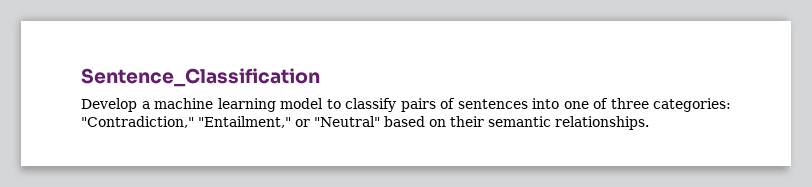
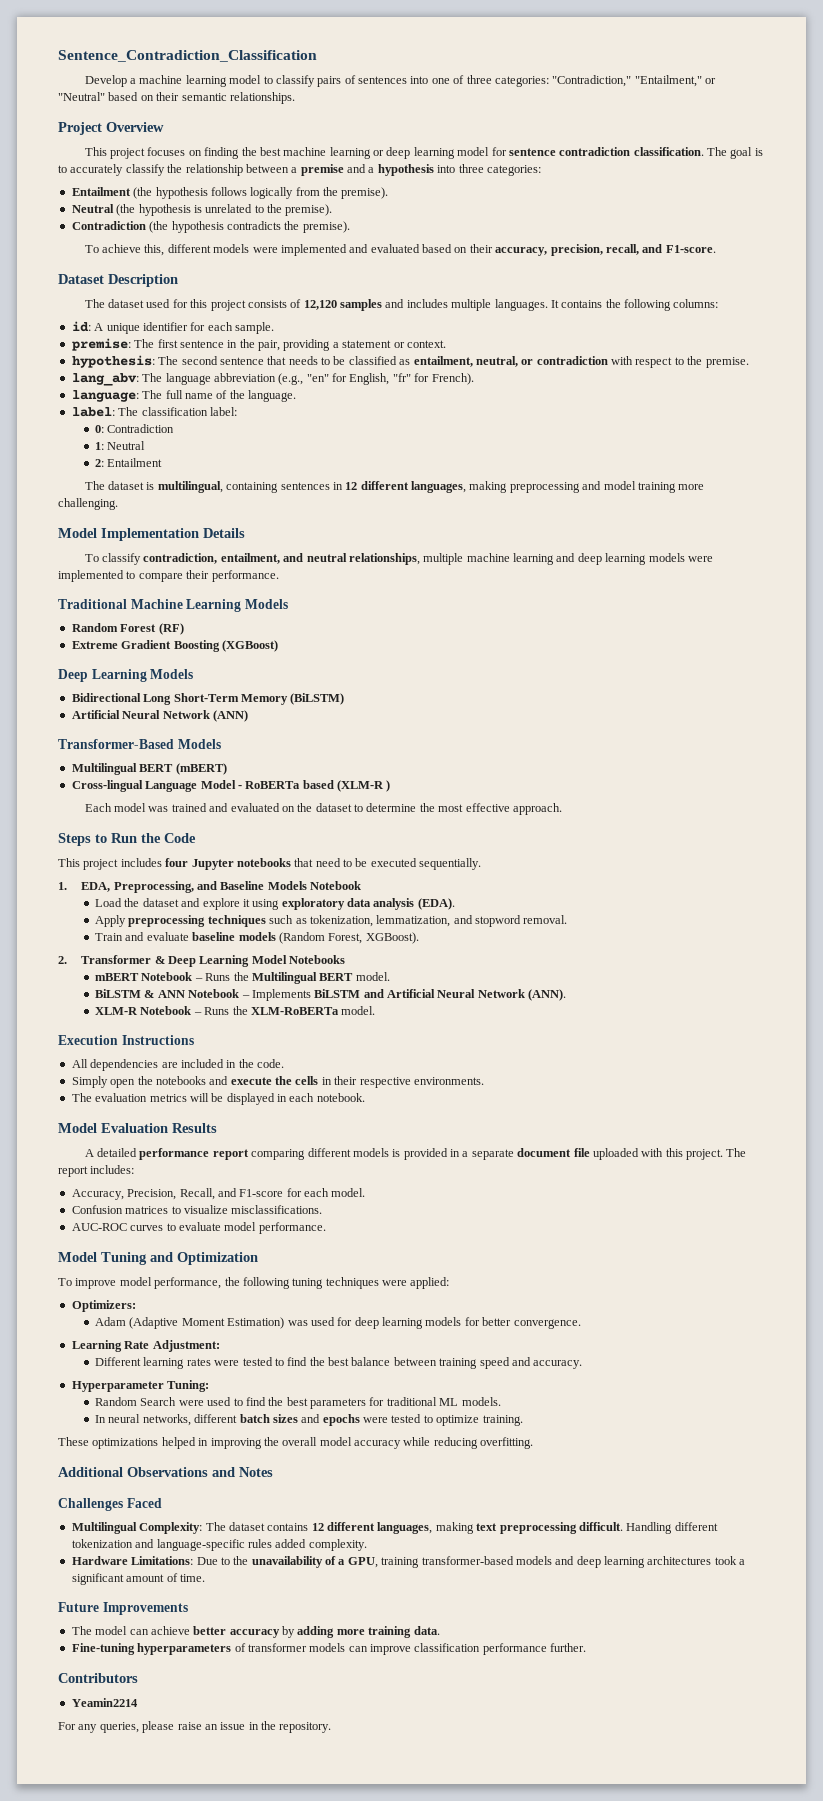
- Sentence_Classification
+ Sentence_Contradiction_Classification
+ Project Overview
+ This project focuses on finding the best machine learning or deep learning model for sentence contradiction classification. The goal is to accurately classify the relationship between a premise and a hypothesis into three categories:
+ Entailment (the hypothesis follows logically from the premise).
+ Neutral (the hypothesis is unrelated to the premise).
+ Contradiction (the hypothesis contradicts the premise).
+ To achieve this, different models were implemented and evaluated based on their accuracy, precision, recall, and F1-score.
+ Dataset Description
+ The dataset used for this project consists of 12,120 samples and includes multiple languages. It contains the following columns:
+ id: A unique identifier for each sample.
+ premise: The first sentence in the pair, providing a statement or context.
+ hypothesis: The second sentence that needs to be classified as entailment, neutral, or contradiction with respect to the premise.
+ lang_abv: The language abbreviation (e.g., "en" for English, "fr" for French).
+ language: The full name of the language.
+ label: The classification label:
+ 0: Contradiction
+ 1: Neutral
+ 2: Entailment
+ The dataset is multilingual, containing sentences in 12 different languages, making preprocessing and model training more challenging.
+ Model Implementation Details
+ To classify contradiction, entailment, and neutral relationships, multiple machine learning and deep learning models were implemented to compare their performance.
+ Traditional Machine Learning Models
+ Random Forest (RF)
+ Extreme Gradient Boosting (XGBoost)
+ Deep Learning Models
+ Bidirectional Long Short-Term Memory (BiLSTM)
+ Artificial Neural Network (ANN)
+ Transformer-Based Models
+ Multilingual BERT (mBERT)
+ Cross-lingual Language Model - RoBERTa based (XLM-R )
+ Each model was trained and evaluated on the dataset to determine the most effective approach.
+ Steps to Run the Code
+ This project includes four Jupyter notebooks that need to be executed sequentially.
+ 1. EDA, Preprocessing, and Baseline Models Notebook
+ Load the dataset and explore it using exploratory data analysis (EDA).
+ Apply preprocessing techniques such as tokenization, lemmatization, and stopword removal.
+ Train and evaluate baseline models (Random Forest, XGBoost).
+ 2. Transformer & Deep Learning Model Notebooks
+ mBERT Notebook – Runs the Multilingual BERT model.
+ BiLSTM & ANN Notebook – Implements BiLSTM and Artificial Neural Network (ANN).
+ XLM-R Notebook – Runs the XLM-RoBERTa model.
+ Execution Instructions
+ All dependencies are included in the code.
+ Simply open the notebooks and execute the cells in their respective environments.
+ The evaluation metrics will be displayed in each notebook.
+ Model Evaluation Results
+ A detailed performance report comparing different models is provided in a separate document file uploaded with this project. The report includes:
+ Accuracy, Precision, Recall, and F1-score for each model.
+ Confusion matrices to visualize misclassifications.
+ AUC-ROC curves to evaluate model performance.
+ Model Tuning and Optimization
+ To improve model performance, the following tuning techniques were applied:
+ Optimizers:
+ Adam (Adaptive Moment Estimation) was used for deep learning models for better convergence.
+ Learning Rate Adjustment:
+ Different learning rates were tested to find the best balance between training speed and accuracy.
+ Hyperparameter Tuning:
+ Random Search were used to find the best parameters for traditional ML models.
+ In neural networks, different batch sizes and epochs were tested to optimize training.
+ These optimizations helped in improving the overall model accuracy while reducing overfitting.
+ Additional Observations and Notes
+ Challenges Faced
+ Multilingual Complexity: The dataset contains 12 different languages, making text preprocessing difficult. Handling different tokenization and language-specific rules added complexity.
+ Hardware Limitations: Due to the unavailability of a GPU, training transformer-based models and deep learning architectures took a significant amount of time.
+ Future Improvements
+ The model can achieve better accuracy by adding more training data.
+ Fine-tuning hyperparameters of transformer models can improve classification performance further.
+ Contributors
+ Yeamin2214
+ For any queries, please raise an issue in the repository.

